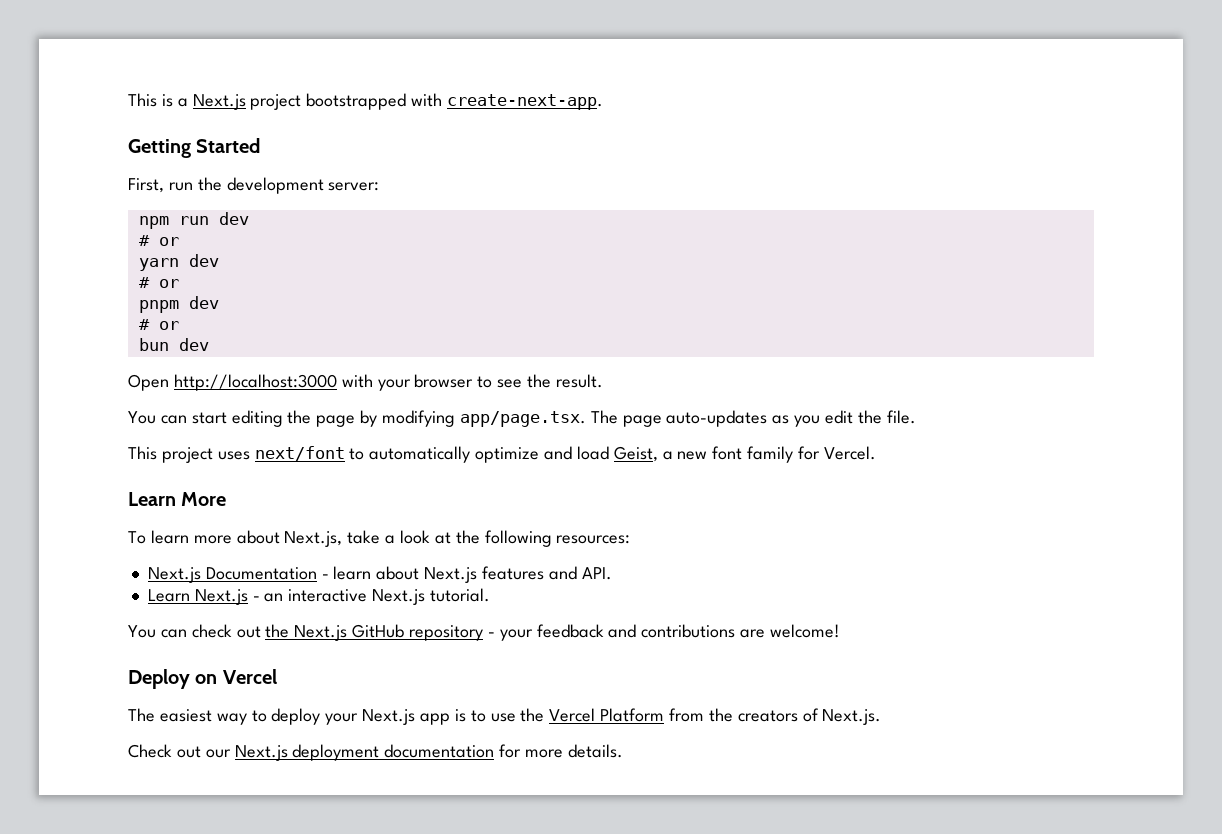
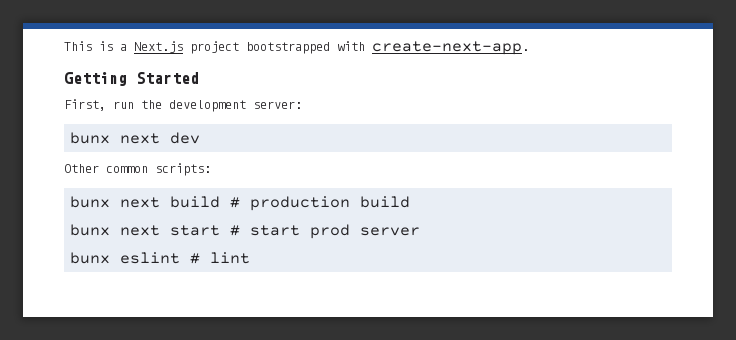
- npm run dev
- # or
- yarn dev
- # or
- pnpm dev
- # or
- bun dev
- Open http://localhost:3000 with your browser to see the result.
- You can start editing the page by modifying app/page.tsx. The page auto-updates as you edit the file.
- This project uses next/font to automatically optimize and load Geist, a new font family for Vercel.
- Learn More
- To learn more about Next.js, take a look at the following resources:
- Next.js Documentation - learn about Next.js features and API.
- Learn Next.js - an interactive Next.js tutorial.
- You can check out the Next.js GitHub repository - your feedback and contributions are welcome!
- Deploy on Vercel
- The easiest way to deploy your Next.js app is to use the Vercel Platform from the creators of Next.js.
- Check out our Next.js deployment documentation for more details.
+ bunx next dev
+ Other common scripts:
+ bunx next build # production build
+ bunx next start # start prod server
+ bunx eslint # lint

